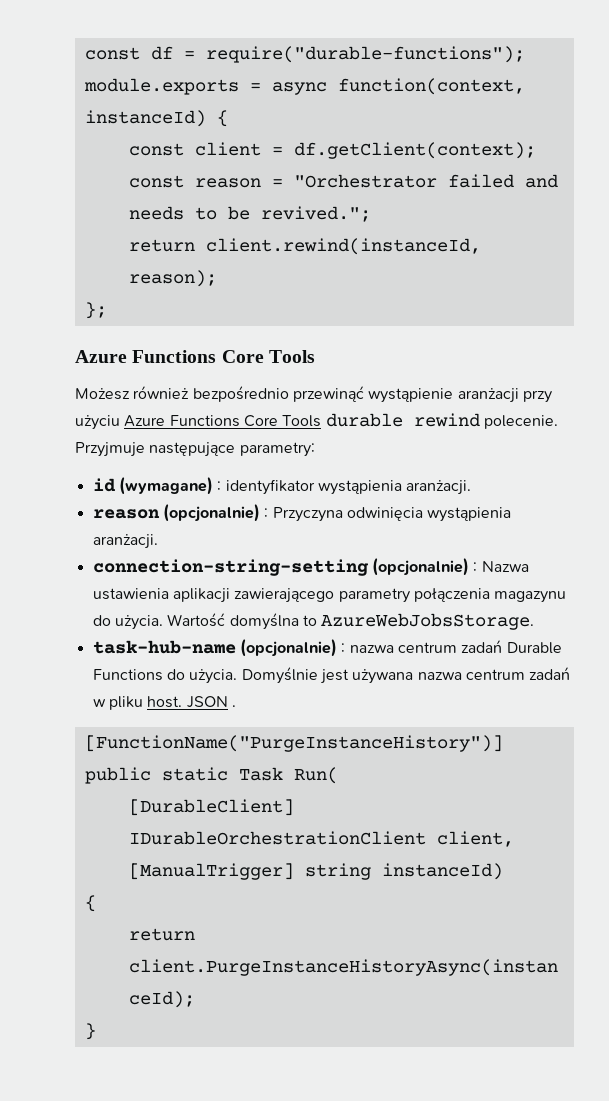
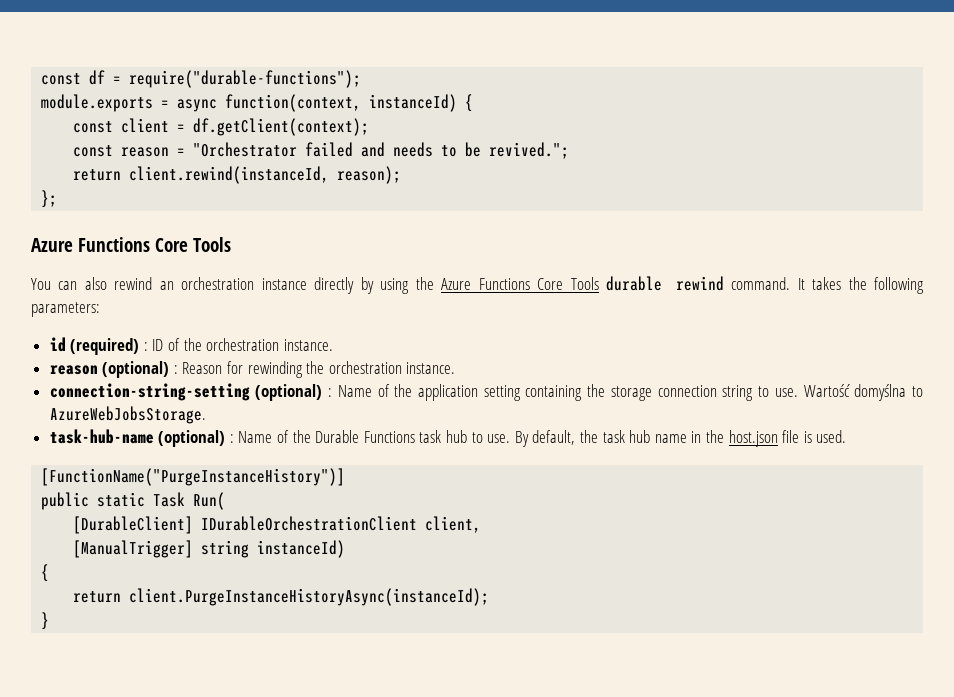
- Możesz również bezpośrednio przewinąć wystąpienie aranżacji przy użyciu Azure Functions Core Tools durable rewind polecenie. Przyjmuje następujące parametry:
- id (wymagane) : identyfikator wystąpienia aranżacji.
- reason (opcjonalnie) : Przyczyna odwinięcia wystąpienia aranżacji.
- connection-string-setting (opcjonalnie) : Nazwa ustawienia aplikacji zawierającego parametry połączenia magazynu do użycia.
+ You can also rewind an orchestration instance directly by using the Azure Functions Core Tools durable rewind command. It takes the following parameters:
+ id (required) : ID of the orchestration instance.
+ reason (optional) : Reason for rewinding the orchestration instance.
+ connection-string-setting (optional) : Name of the application setting containing the storage connection string to use.
- task-hub-name (opcjonalnie) : nazwa centrum zadań Durable Functions do użycia. Domyślnie jest używana nazwa centrum zadań w pliku host. JSON .
+ task-hub-name (optional) : Name of the Durable Functions task hub to use. By default, the task hub name in the host.json file is used.

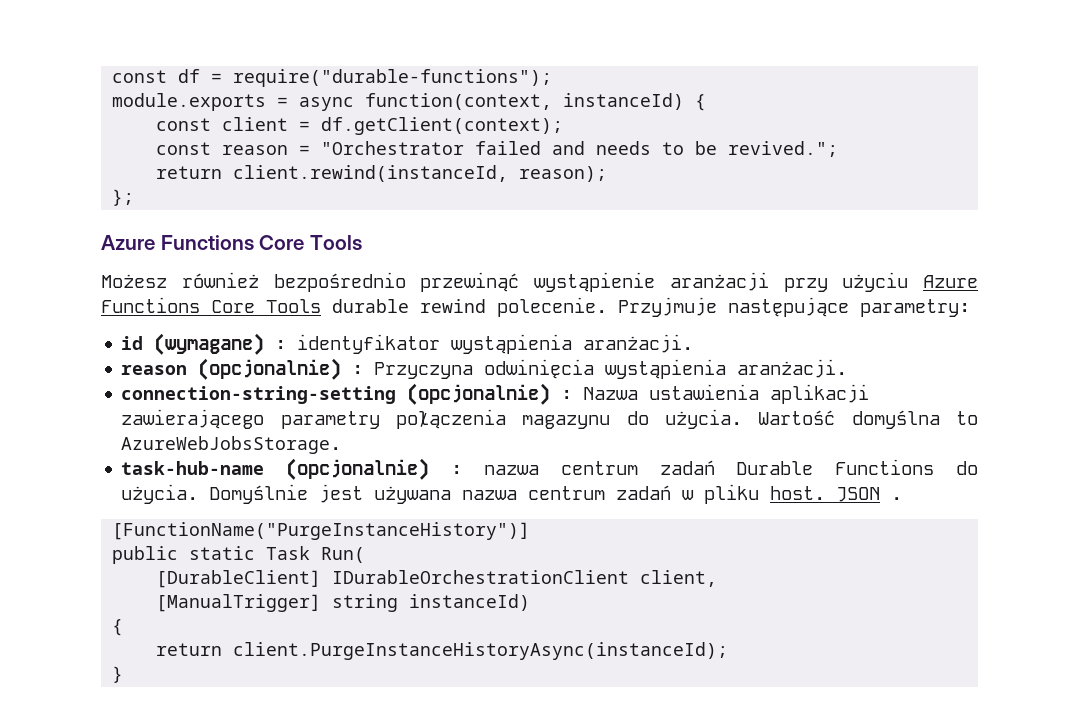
- You can also rewind an orchestration instance directly by using the Azure Functions Core Tools durable rewind command. It takes the following parameters:
- id (required) : ID of the orchestration instance.
- reason (optional) : Reason for rewinding the orchestration instance.
- connection-string-setting (optional) : Name of the application setting containing the storage connection string to use.
+ Możesz również bezpośrednio przewinąć wystąpienie aranżacji przy użyciu Azure Functions Core Tools durable rewind polecenie. Przyjmuje następujące parametry:
+ id (wymagane) : identyfikator wystąpienia aranżacji.
+ reason (opcjonalnie) : Przyczyna odwinięcia wystąpienia aranżacji.
+ connection-string-setting (opcjonalnie) : Nazwa ustawienia aplikacji zawierającego parametry połączenia magazynu do użycia.
- task-hub-name (optional) : Name of the Durable Functions task hub to use. By default, the task hub name in the host.json file is used.
+ task-hub-name (opcjonalnie) : nazwa centrum zadań Durable Functions do użycia. Domyślnie jest używana nazwa centrum zadań w pliku host. JSON .

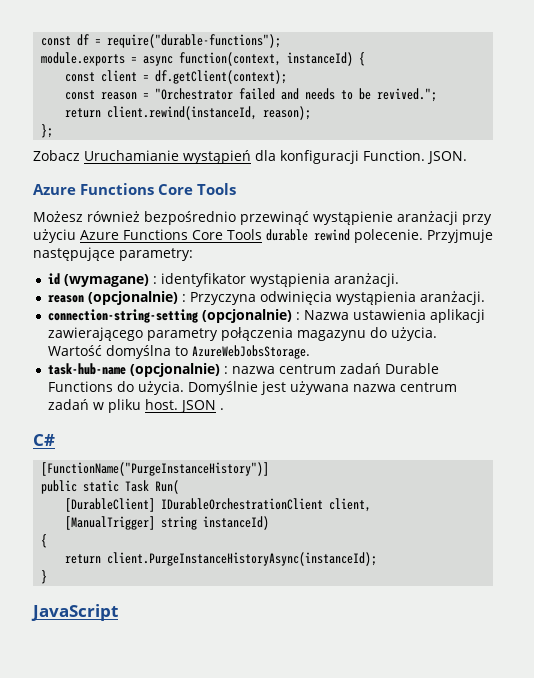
+ Zobacz Uruchamianie wystąpień dla konfiguracji Function. JSON.
+ C#
+ JavaScript

